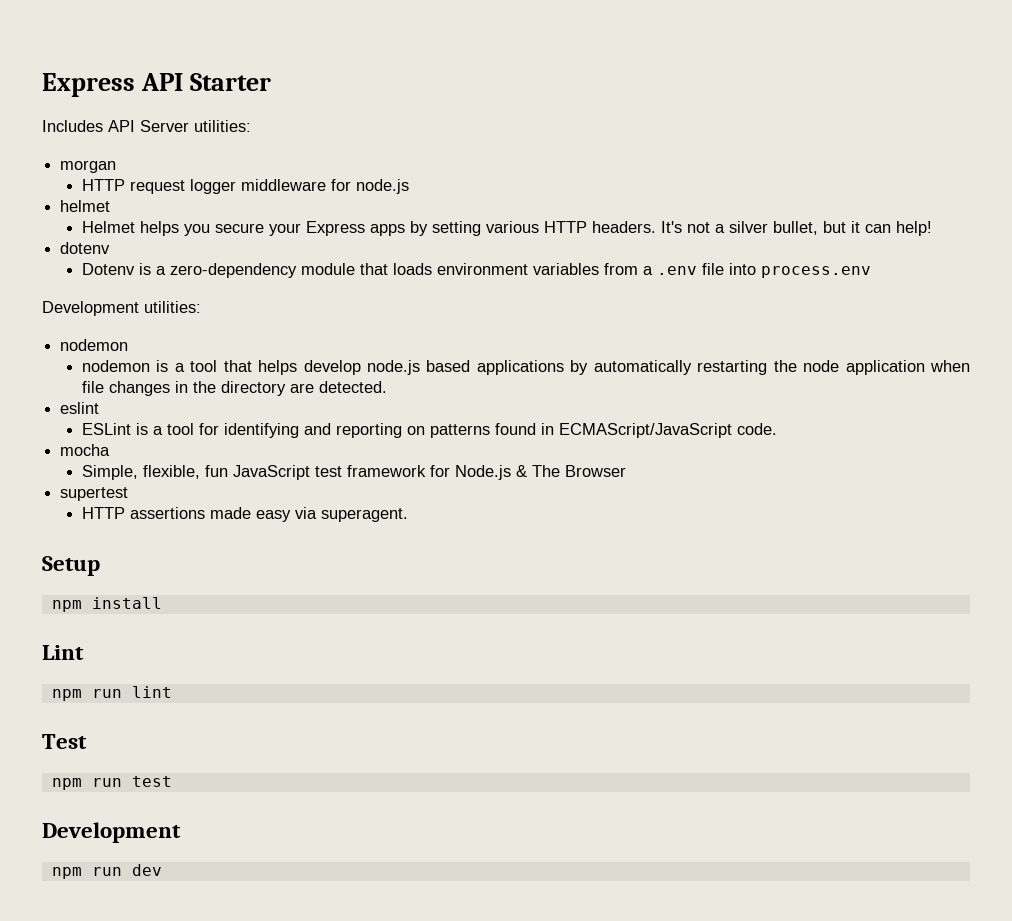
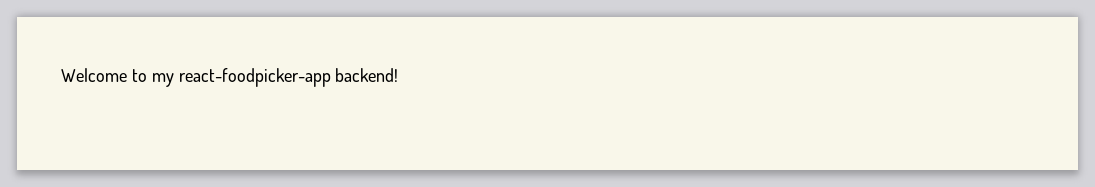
- Express API Starter
- Includes API Server utilities:
- morgan
- HTTP request logger middleware for node.js
- helmet
- Helmet helps you secure your Express apps by setting various HTTP headers. It's not a silver bullet, but it can help!
- dotenv
- Dotenv is a zero-dependency module that loads environment variables from a .env file into process.env
- Development utilities:
- nodemon
- nodemon is a tool that helps develop node.js based applications by automatically restarting the node application when file changes in the directory are detected.
- eslint
- ESLint is a tool for identifying and reporting on patterns found in ECMAScript/JavaScript code.
- mocha
- Simple, flexible, fun JavaScript test framework for Node.js & The Browser
- supertest
- HTTP assertions made easy via superagent.
- Setup
- npm install
- Lint
- npm run lint
- Test
- npm run test
- Development
- npm run dev
+ Welcome to my react-foodpicker-app backend!

